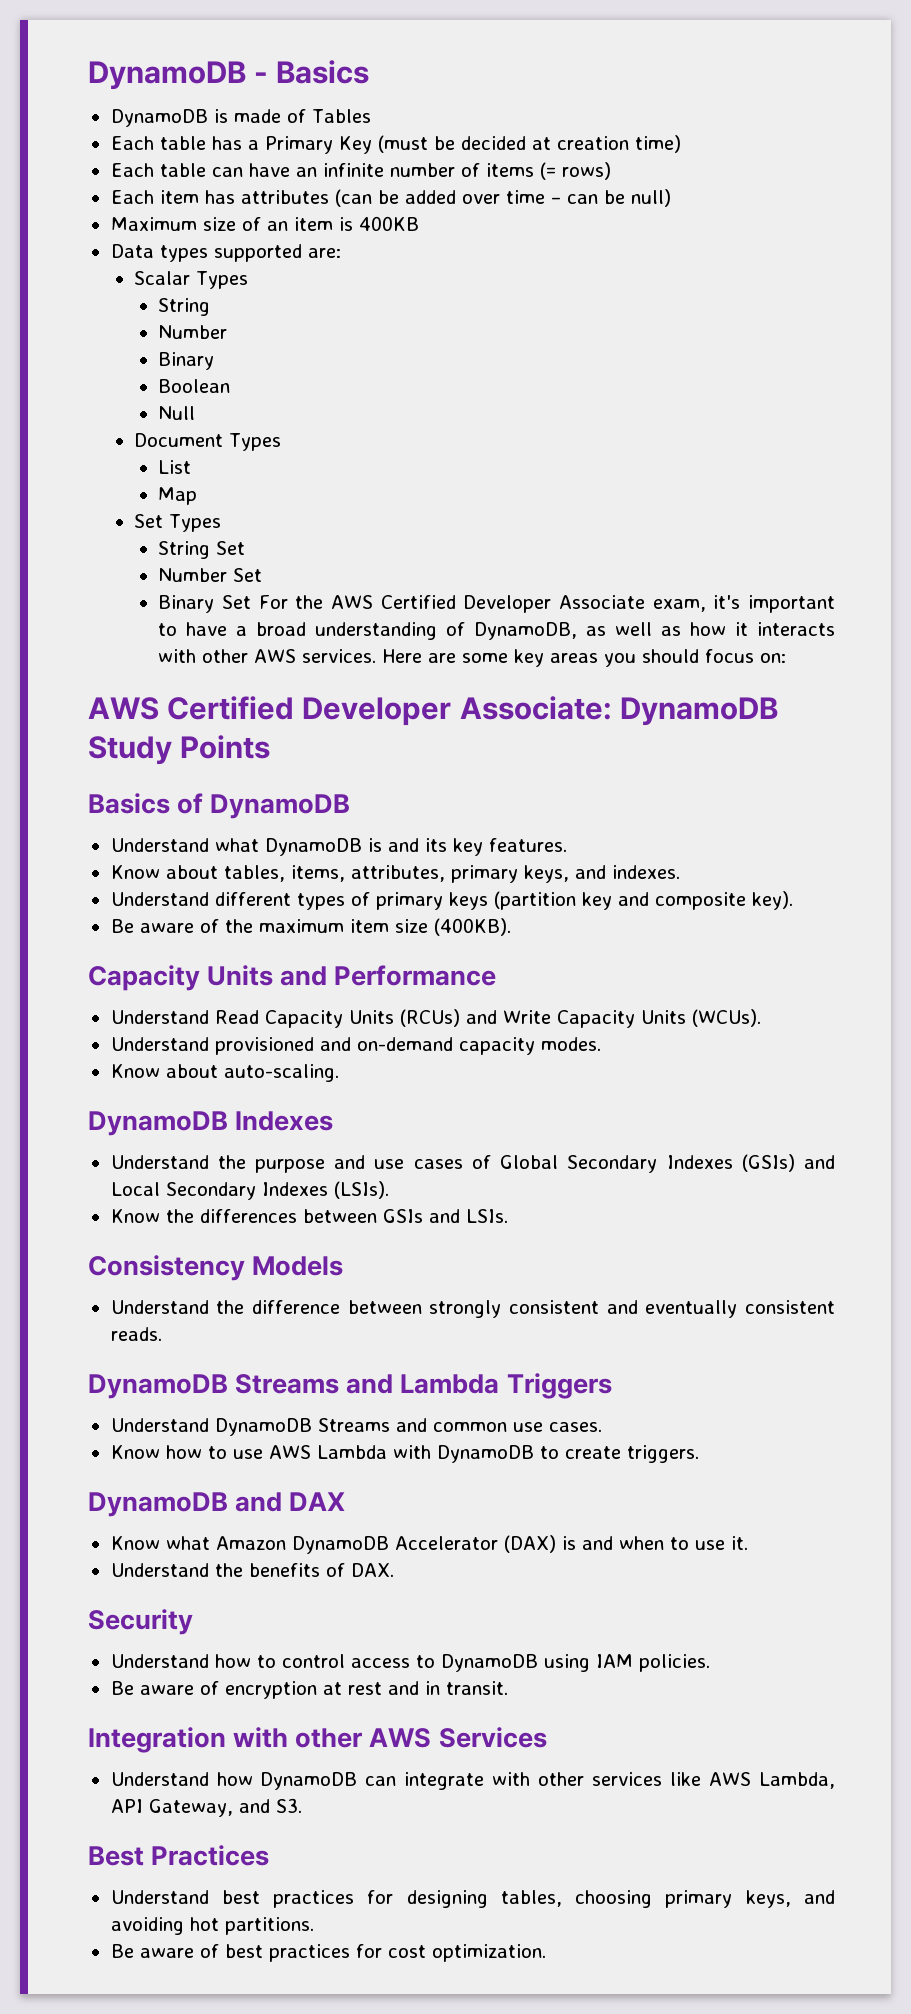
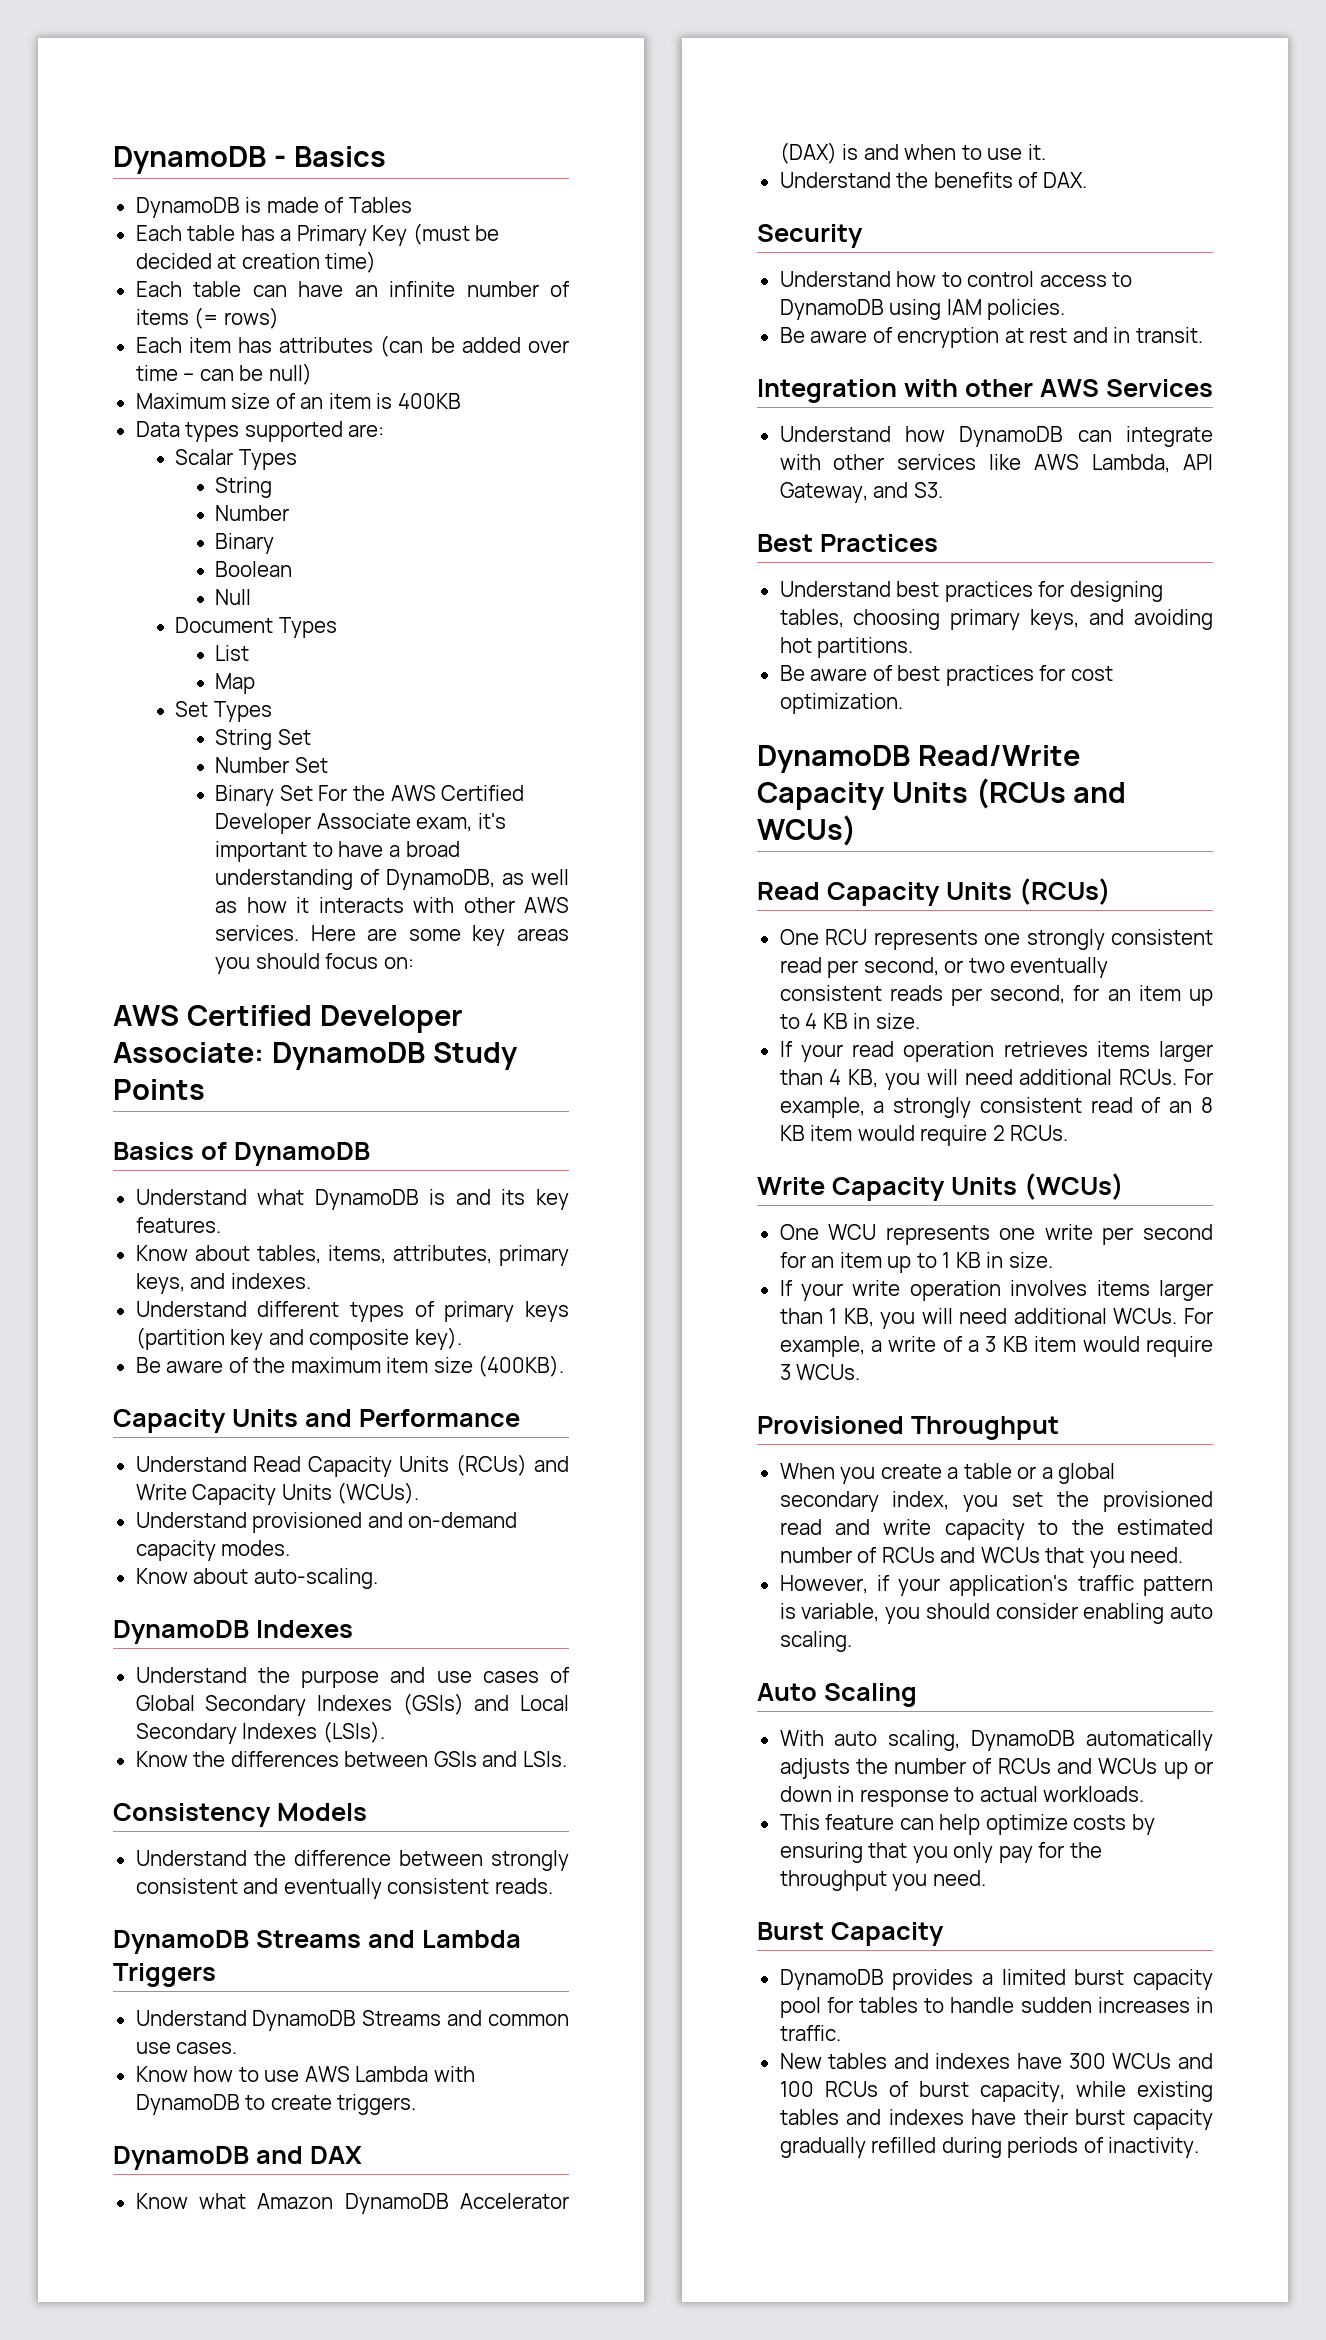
+ DynamoDB Read/Write Capacity Units (RCUs and WCUs)
+ Read Capacity Units (RCUs)
+ One RCU represents one strongly consistent read per second, or two eventually consistent reads per second, for an item up to 4 KB in size.
+ If your read operation retrieves items larger than 4 KB, you will need additional RCUs. For example, a strongly consistent read of an 8 KB item would require 2 RCUs.
+ Write Capacity Units (WCUs)
+ One WCU represents one write per second for an item up to 1 KB in size.
+ If your write operation involves items larger than 1 KB, you will need additional WCUs. For example, a write of a 3 KB item would require 3 WCUs.
+ Provisioned Throughput
+ When you create a table or a global secondary index, you set the provisioned read and write capacity to the estimated number of RCUs and WCUs that you need.
+ However, if your application's traffic pattern is variable, you should consider enabling auto scaling.
+ Auto Scaling
+ With auto scaling, DynamoDB automatically adjusts the number of RCUs and WCUs up or down in response to actual workloads.
+ This feature can help optimize costs by ensuring that you only pay for the throughput you need.
+ Burst Capacity
+ DynamoDB provides a limited burst capacity pool for tables to handle sudden increases in traffic.
+ New tables and indexes have 300 WCUs and 100 RCUs of burst capacity, while existing tables and indexes have their burst capacity gradually refilled during periods of inactivity.

